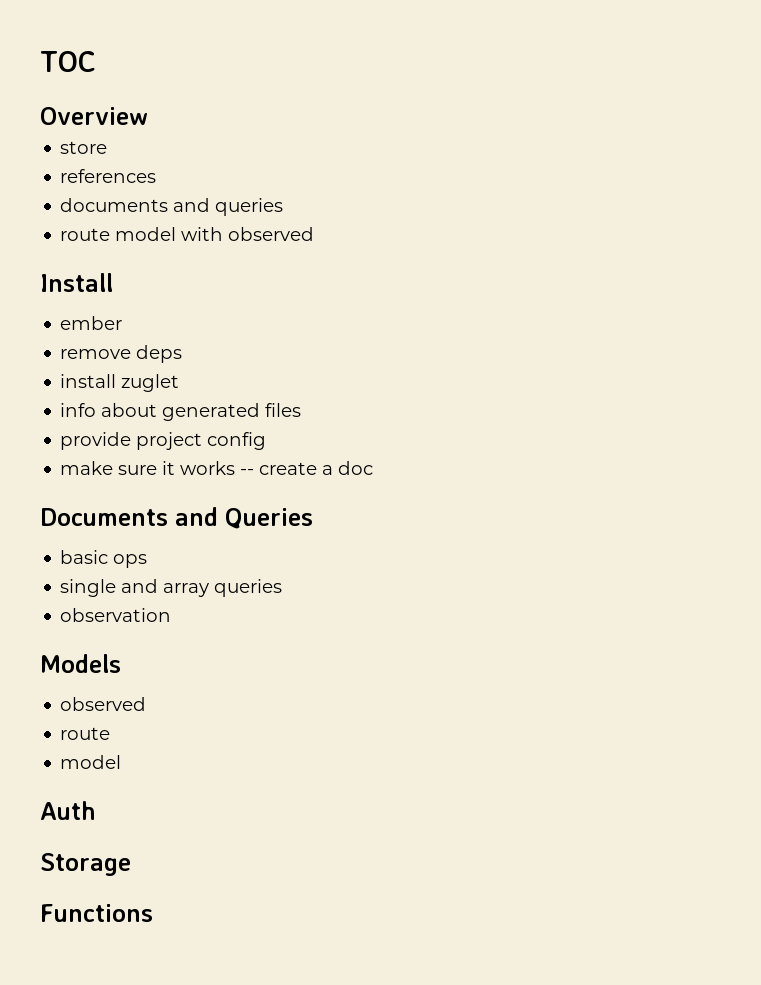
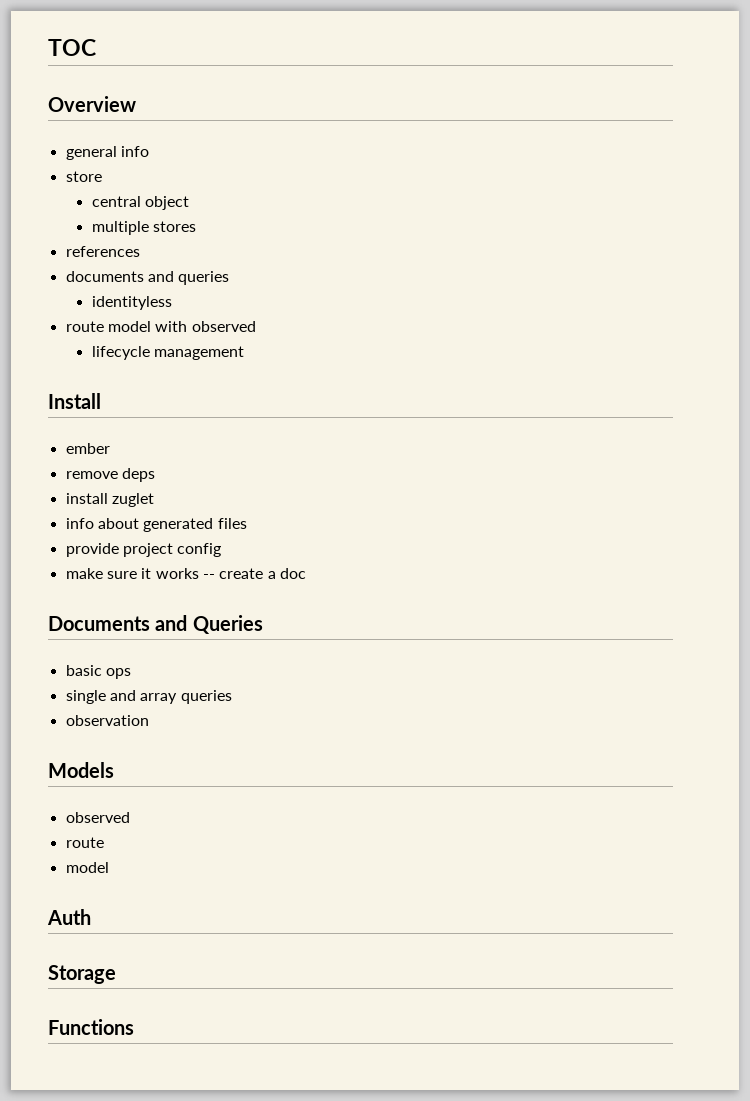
+ general info
+ central object
+ multiple stores
+ identityless
+ lifecycle management

